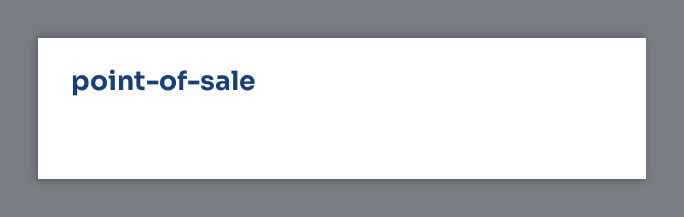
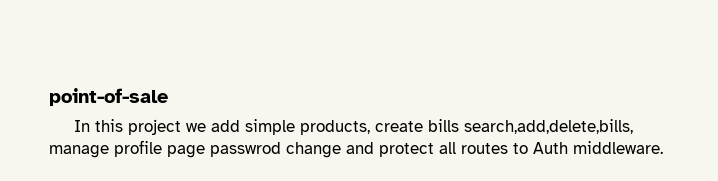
+ In this project we add simple products, create bills search,add,delete,bills, manage profile page passwrod change and protect all routes to Auth middleware.

